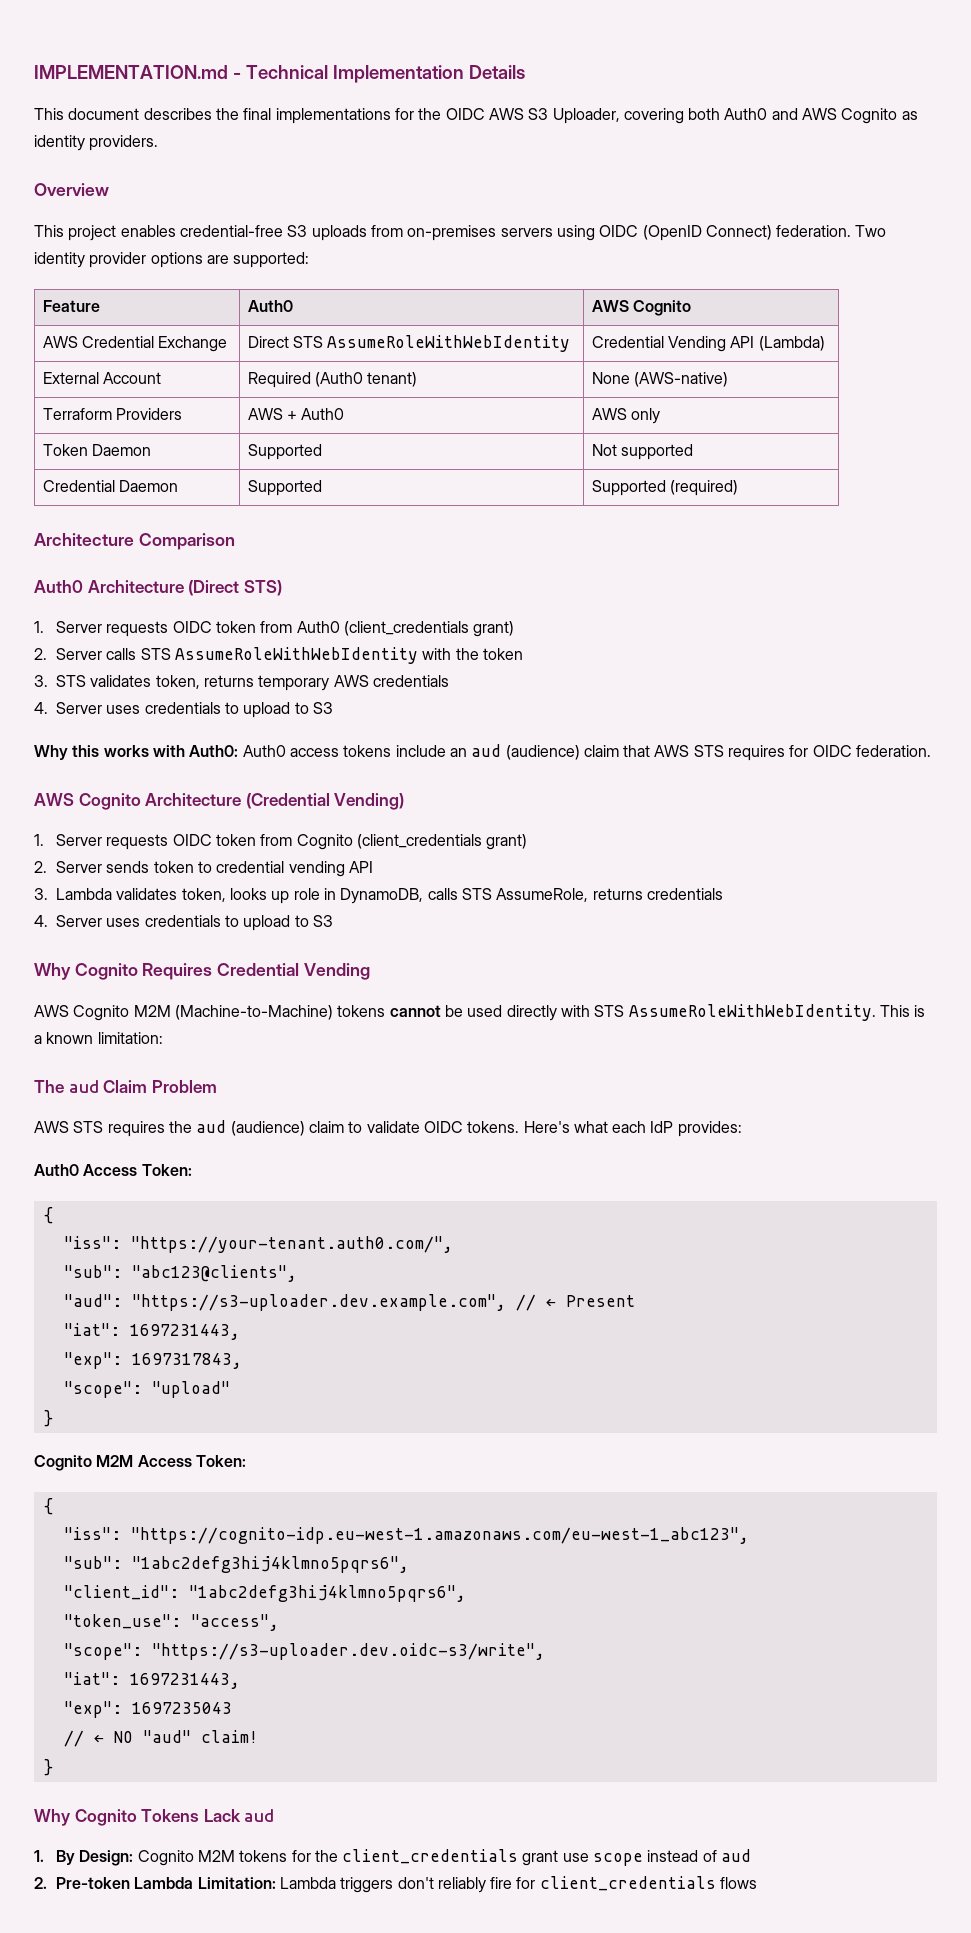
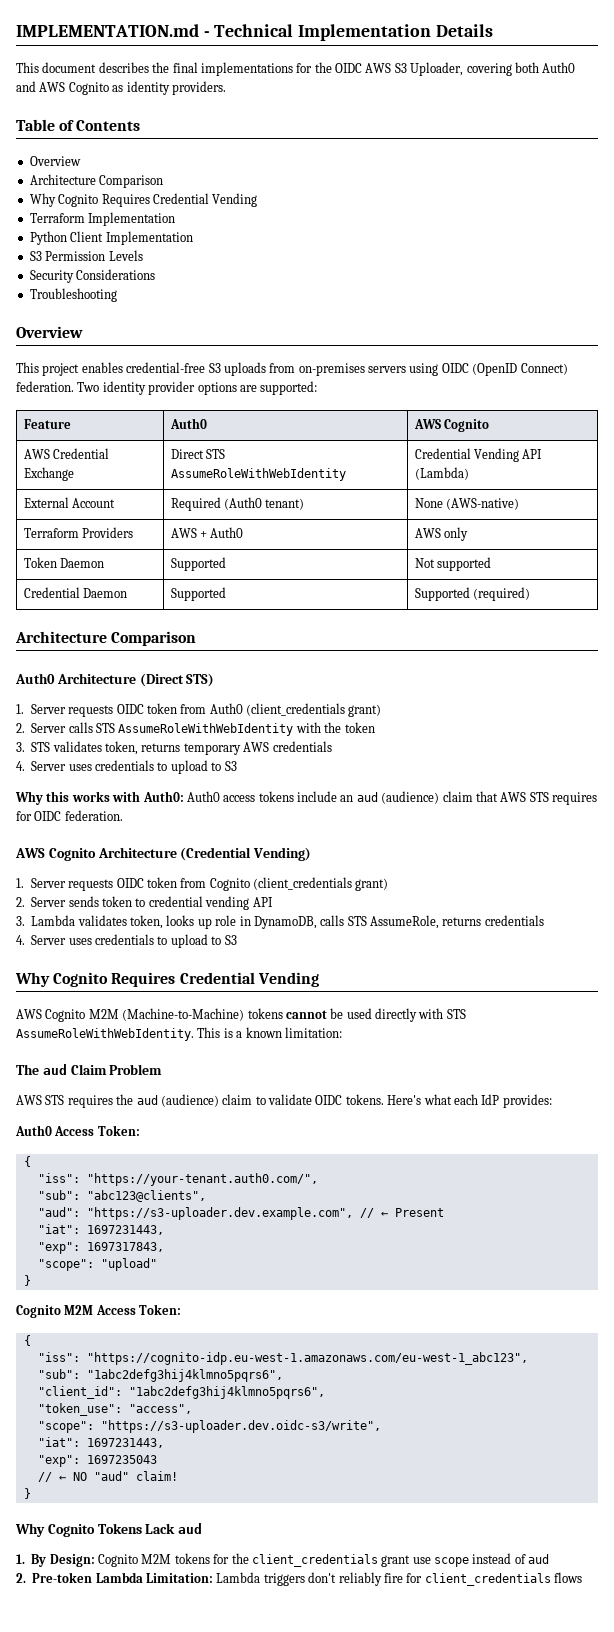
+ Table of Contents
+ Overview
+ Architecture Comparison
+ Why Cognito Requires Credential Vending
+ Terraform Implementation
+ Python Client Implementation
+ S3 Permission Levels
+ Security Considerations
+ Troubleshooting

